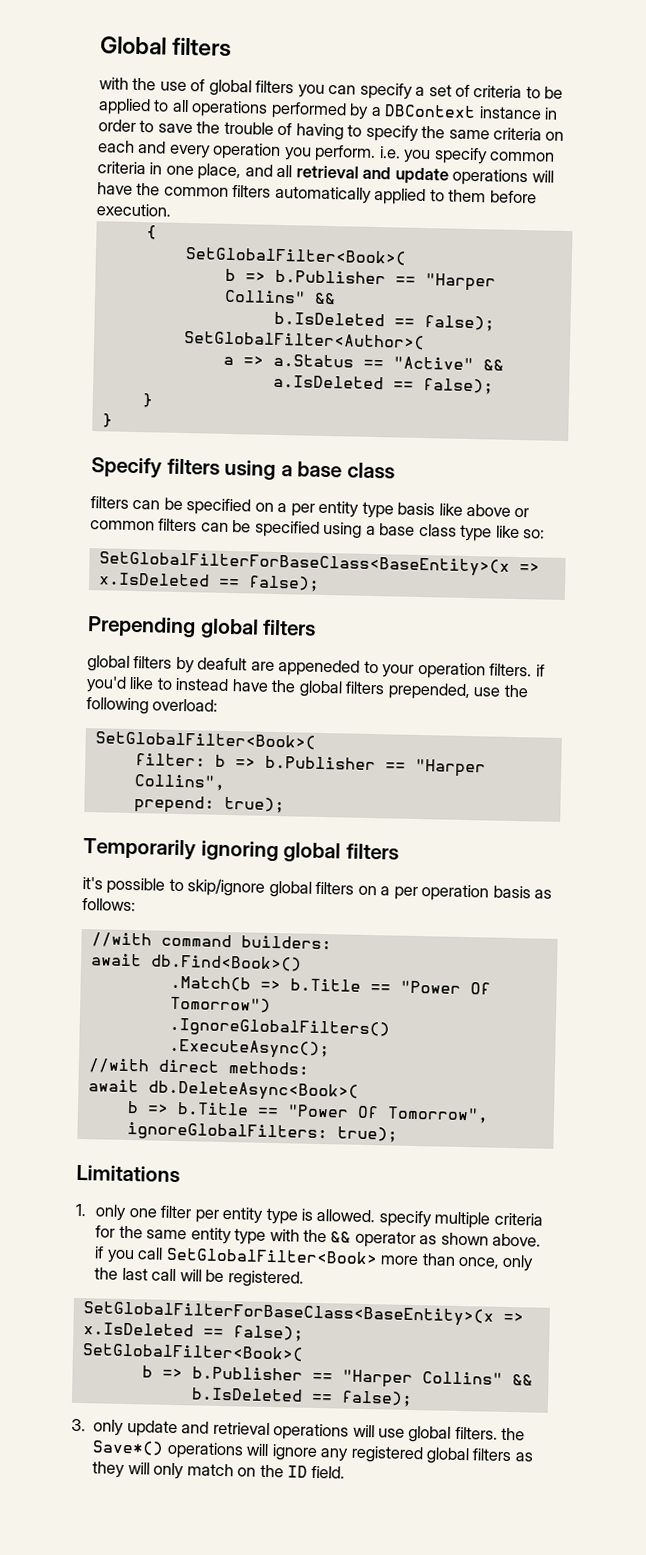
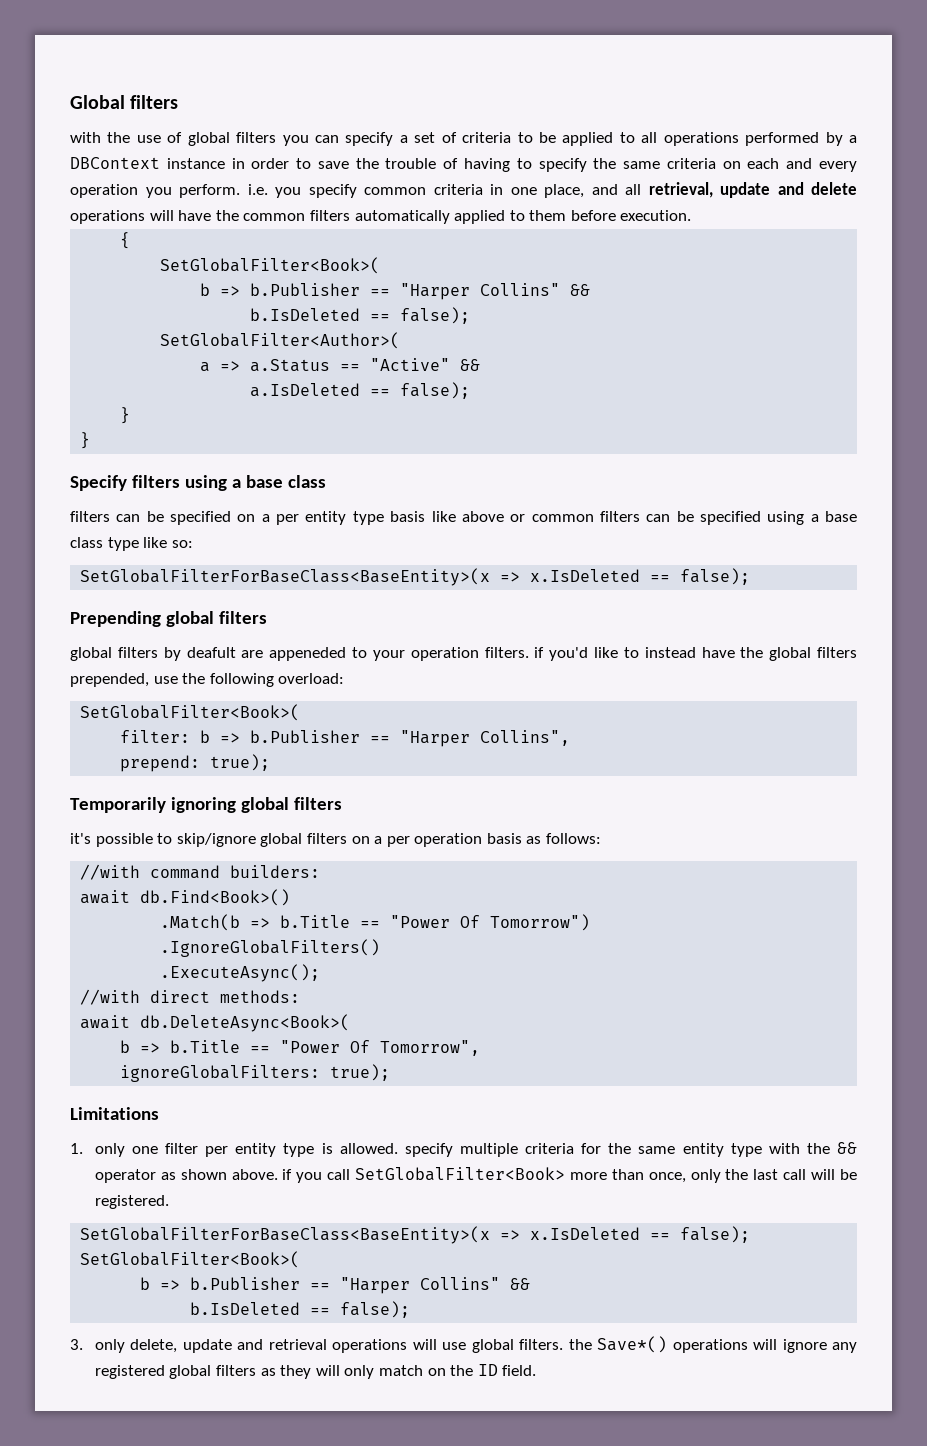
- with the use of global filters you can specify a set of criteria to be applied to all operations performed by a DBContext instance in order to save the trouble of having to specify the same criteria on each and every operation you perform. i.e. you specify common criteria in one place, and all retrieval and update operations will have the common filters automatically applied to them before execution.
+ with the use of global filters you can specify a set of criteria to be applied to all operations performed by a DBContext instance in order to save the trouble of having to specify the same criteria on each and every operation you perform. i.e. you specify common criteria in one place, and all retrieval, update and delete operations will have the common filters automatically applied to them before execution.
- 3. only update and retrieval operations will use global filters. the Save*() operations will ignore any registered global filters as they will only match on the ID field.
+ 3. only delete, update and retrieval operations will use global filters. the Save*() operations will ignore any registered global filters as they will only match on the ID field.

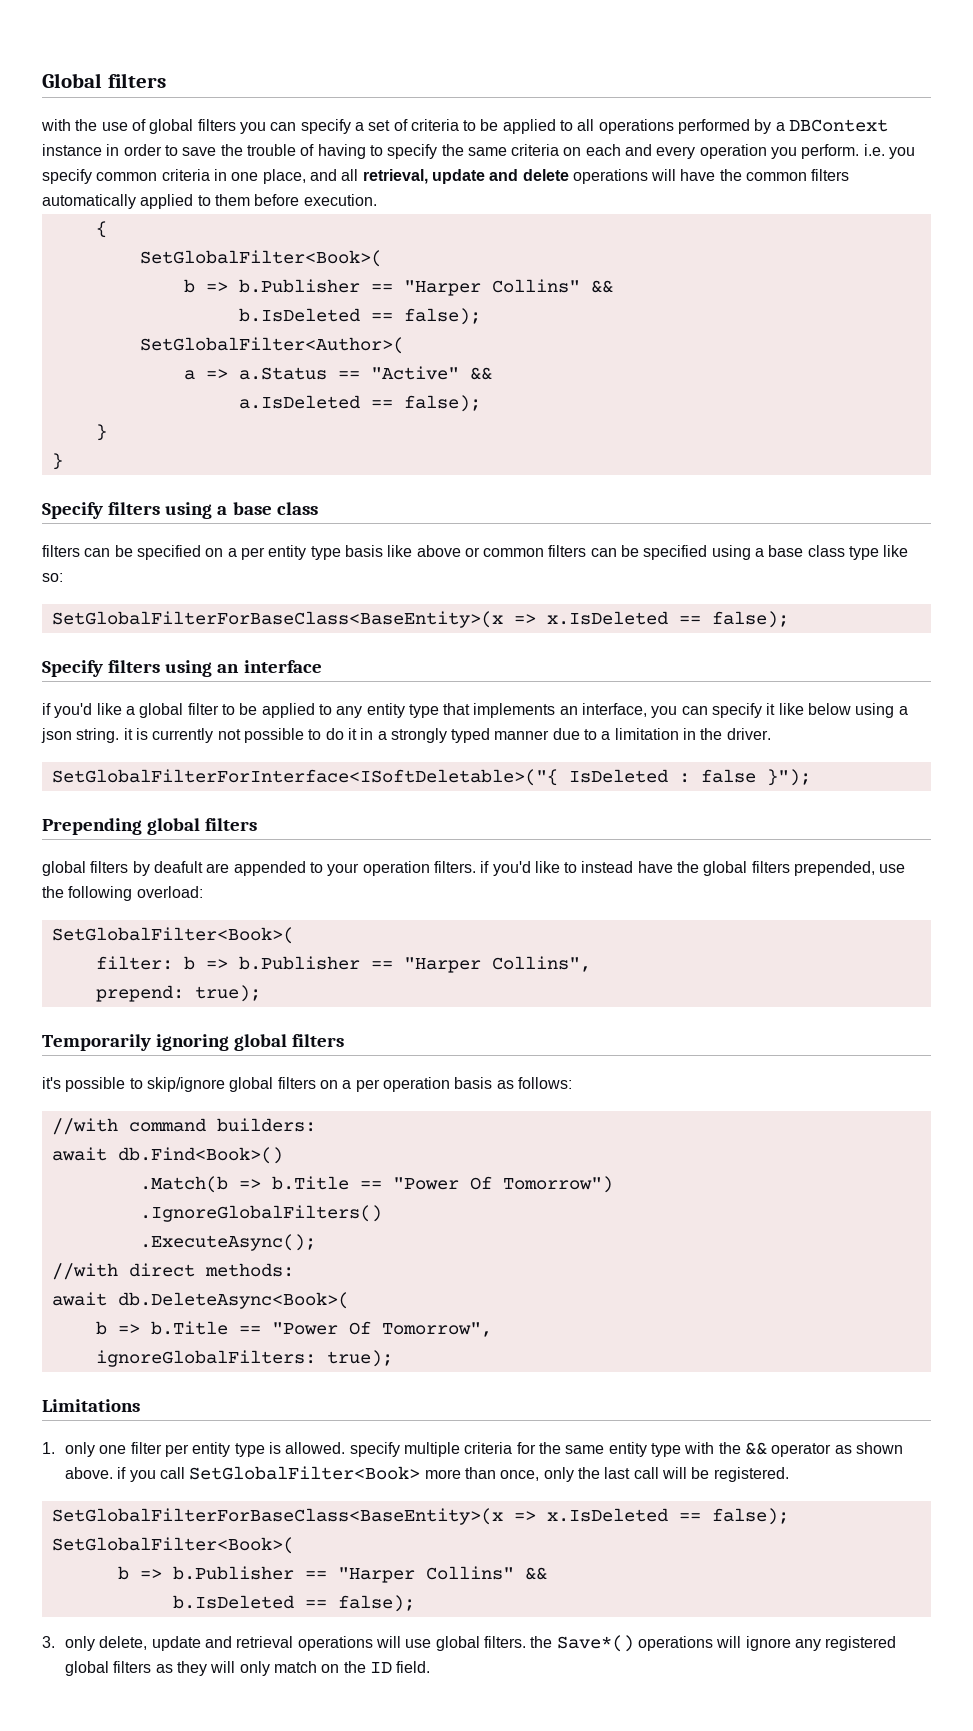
+ Specify filters using an interface
+ if you'd like a global filter to be applied to any entity type that implements an interface, you can specify it like below using a json string. it is currently not possible to do it in a strongly typed manner due to a limitation in the driver.
+ SetGlobalFilterForInterface<ISoftDeletable>("{ IsDeleted : false }");
- global filters by deafult are appeneded to your operation filters. if you'd like to instead have the global filters prepended, use the following overload:
+ global filters by deafult are appended to your operation filters. if you'd like to instead have the global filters prepended, use the following overload:

